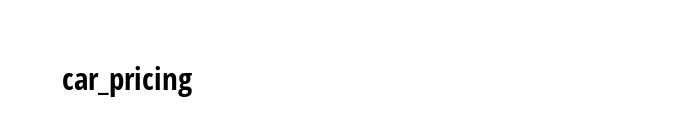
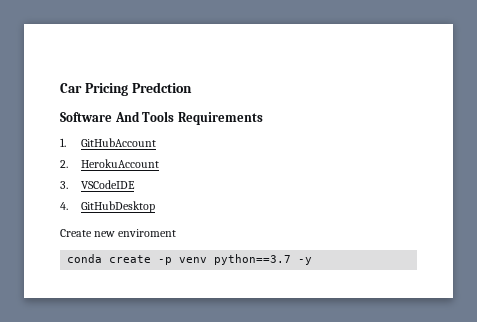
- car_pricing
+ Car Pricing Predction
+ Software And Tools Requirements
+ 1. GitHubAccount
+ 2. HerokuAccount
+ 3. VSCodeIDE
+ 4. GitHubDesktop
+ Create new enviroment
+ conda create -p venv python==3.7 -y

